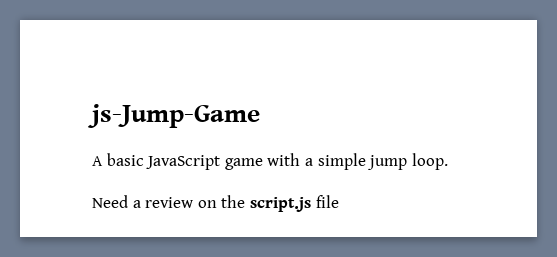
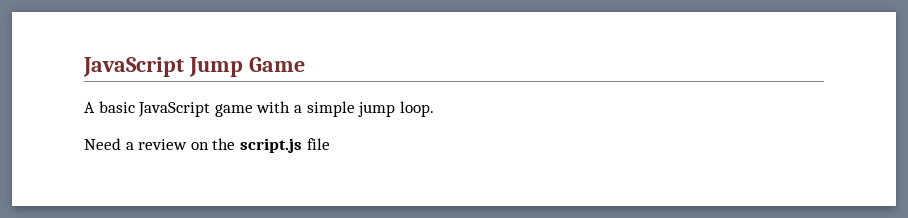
- js-Jump-Game
+ JavaScript Jump Game

